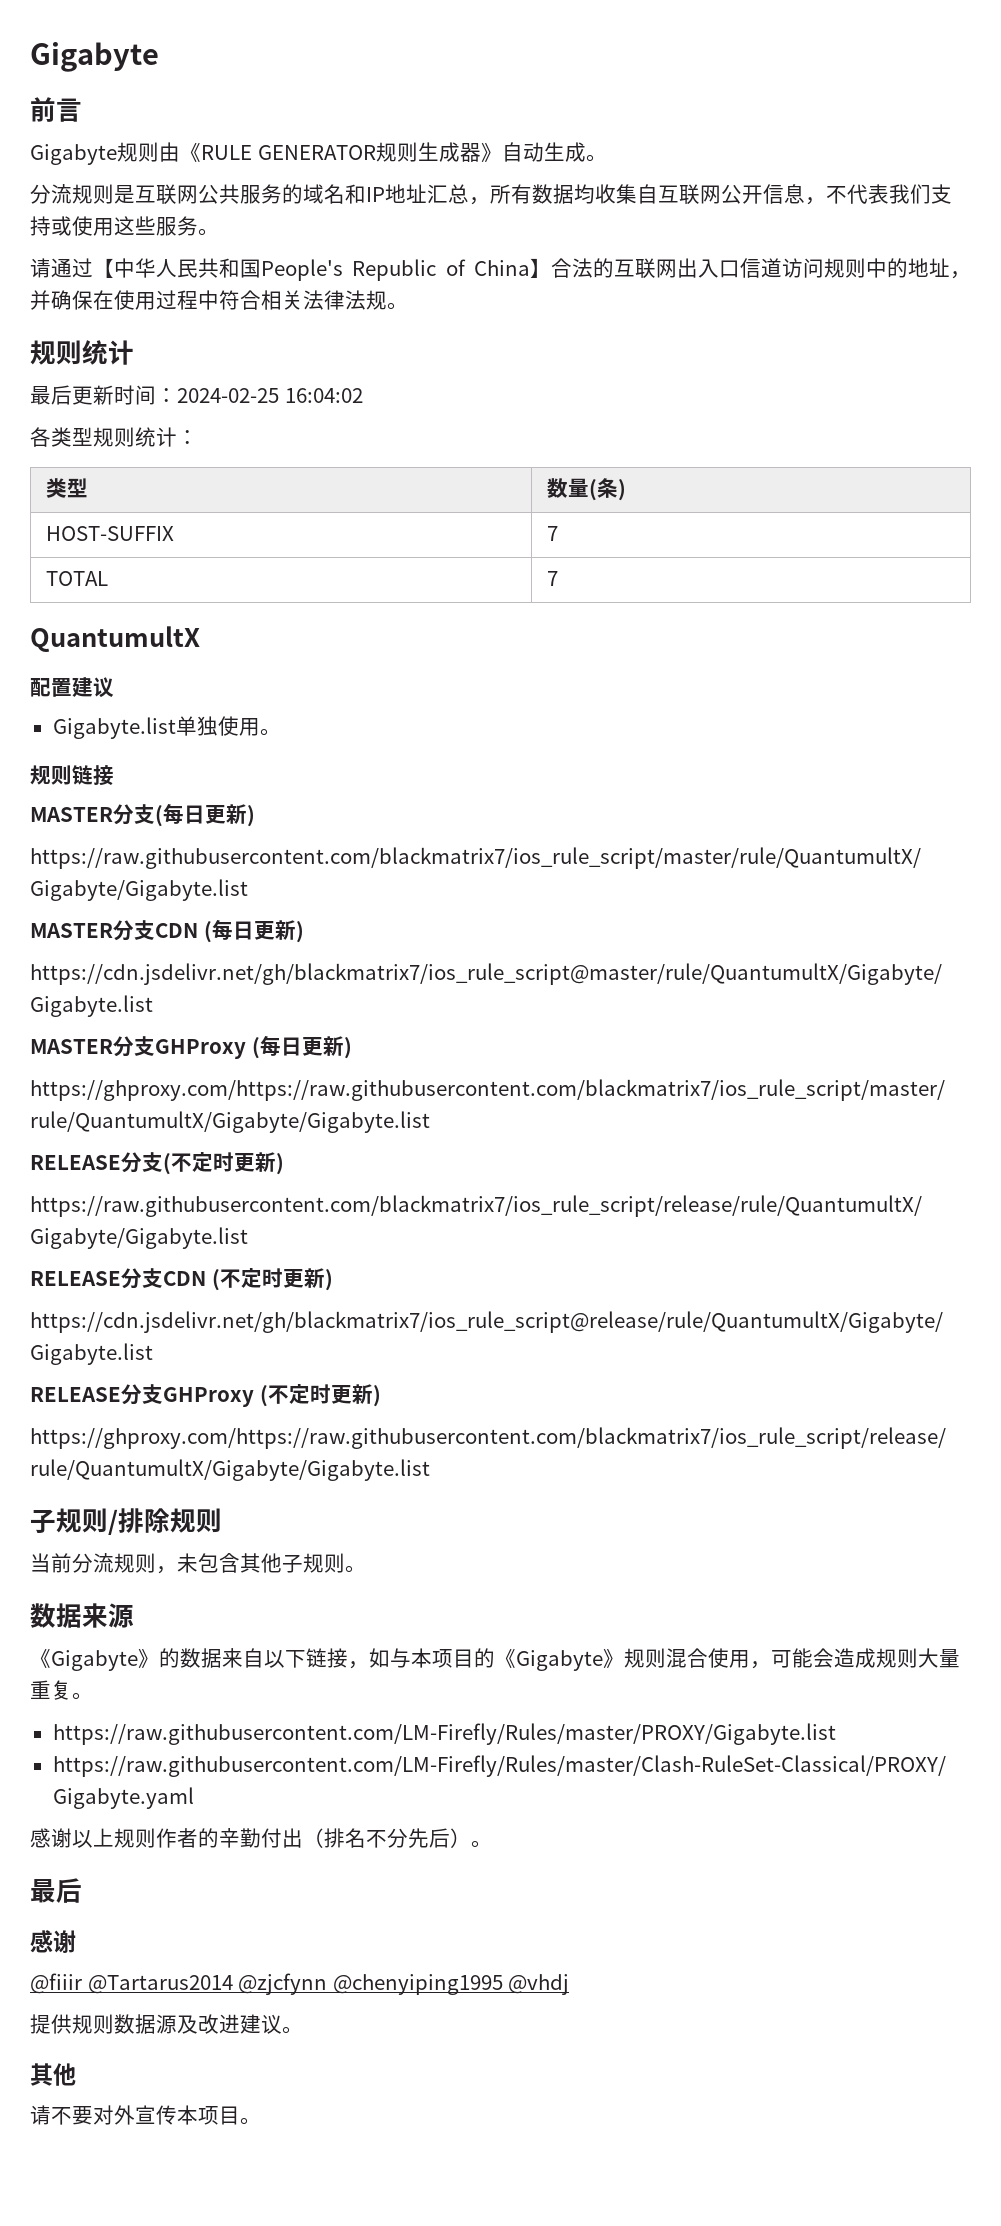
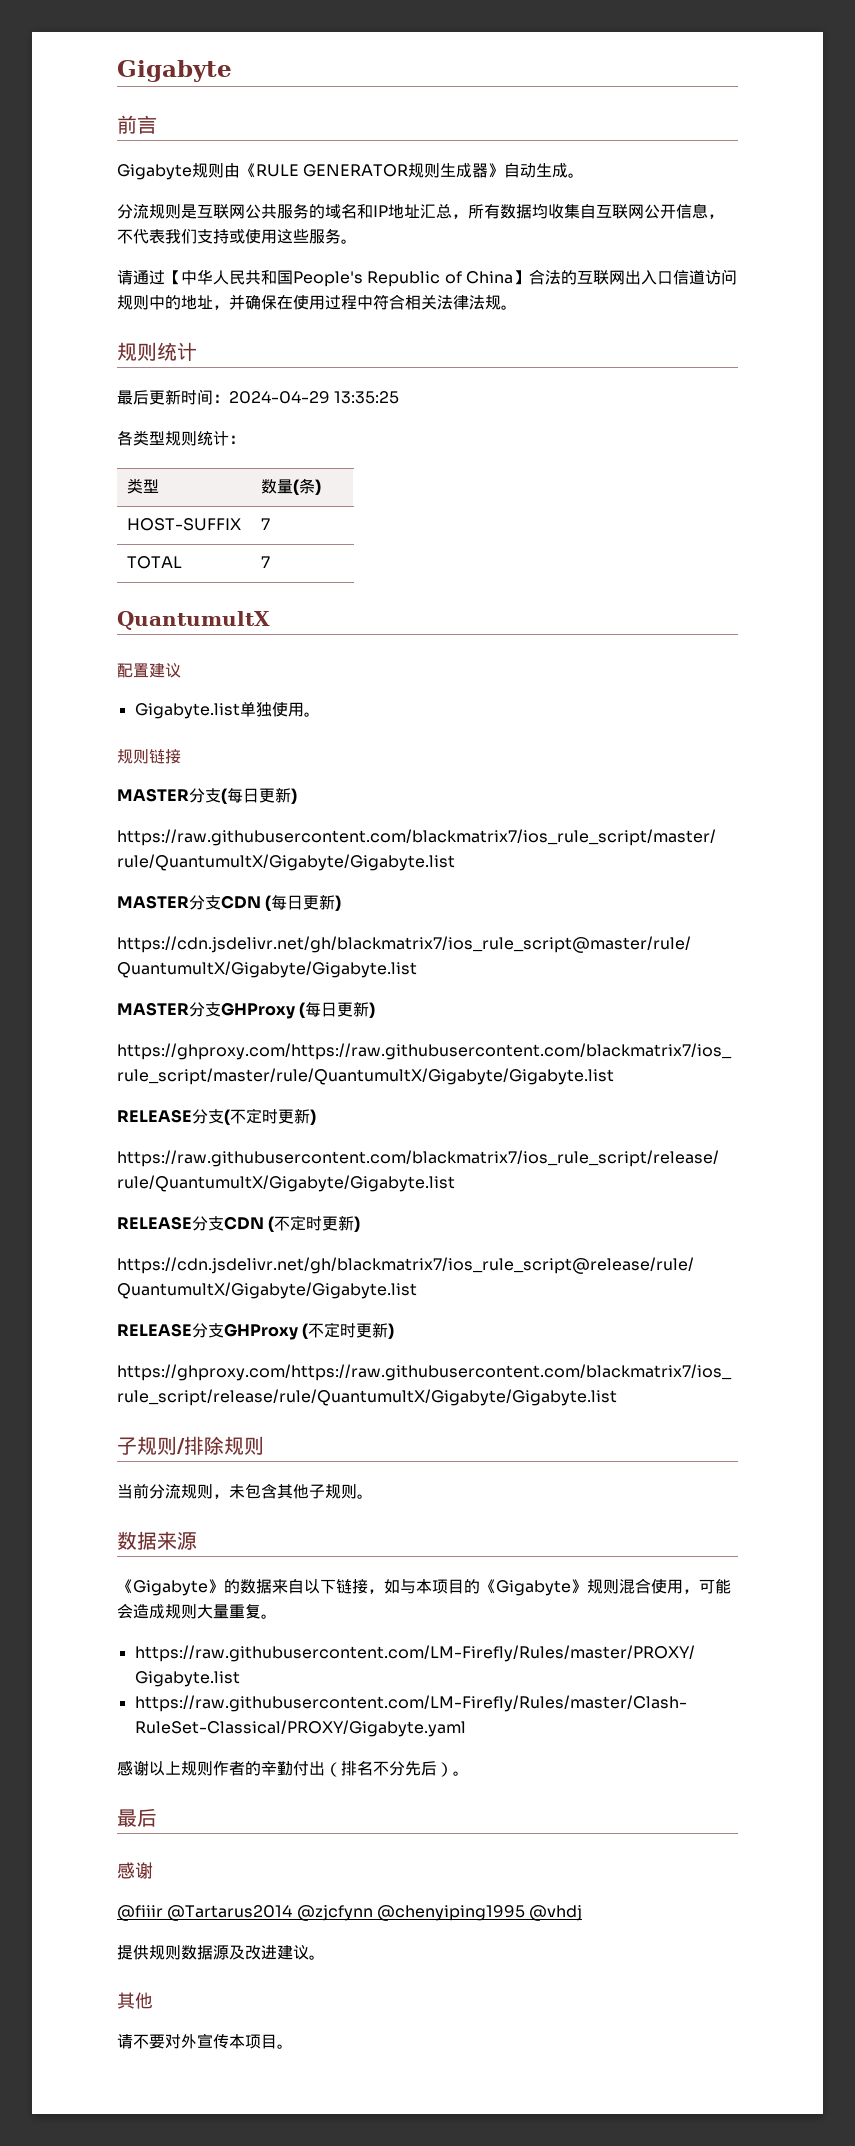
- 最后更新时间：2024-02-25 16:04:02
+ 最后更新时间：2024-04-29 13:35:25

